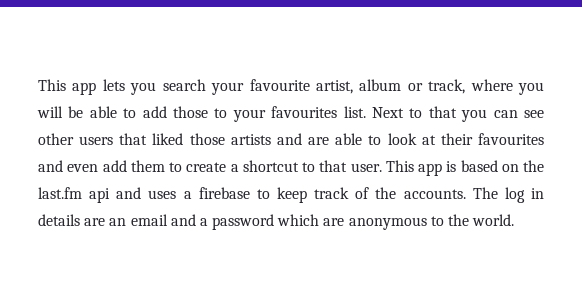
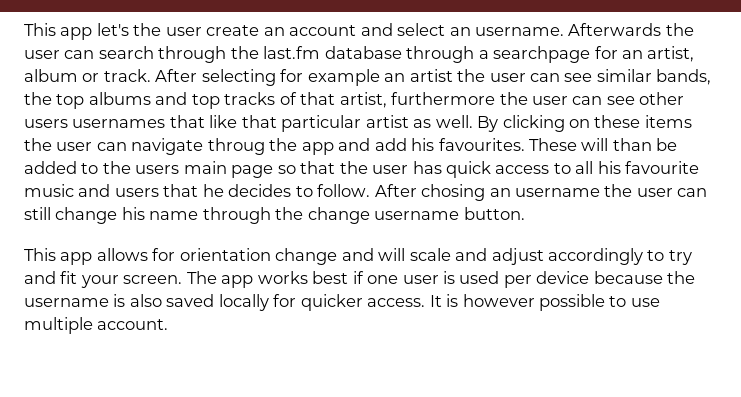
- This app lets you search your favourite artist, album or track, where you will be able to add those to your favourites list. Next to that you can see other users that liked those artists and are able to look at their favourites and even add them to create a shortcut to that user. This app is based on the last.fm api and uses a firebase to keep track of the accounts. The log in details are an email and a password which are anonymous to the world.
+ This app let's the user create an account and select an username. Afterwards the user can search through the last.fm database through a searchpage for an artist, album or track. After selecting for example an artist the user can see similar bands, the top albums and top tracks of that artist, furthermore the user can see other users usernames that like that particular artist as well. By clicking on these items the user can navigate throug the app and add his favourites. These will than be added to the users main page so that the user has quick access to all his favourite music and users that he decides to follow. After chosing an username the user can still change his name through the change username button.
+ This app allows for orientation change and will scale and adjust accordingly to try and fit your screen. The app works best if one user is used per device because the username is also saved locally for quicker access. It is however possible to use multiple account.

